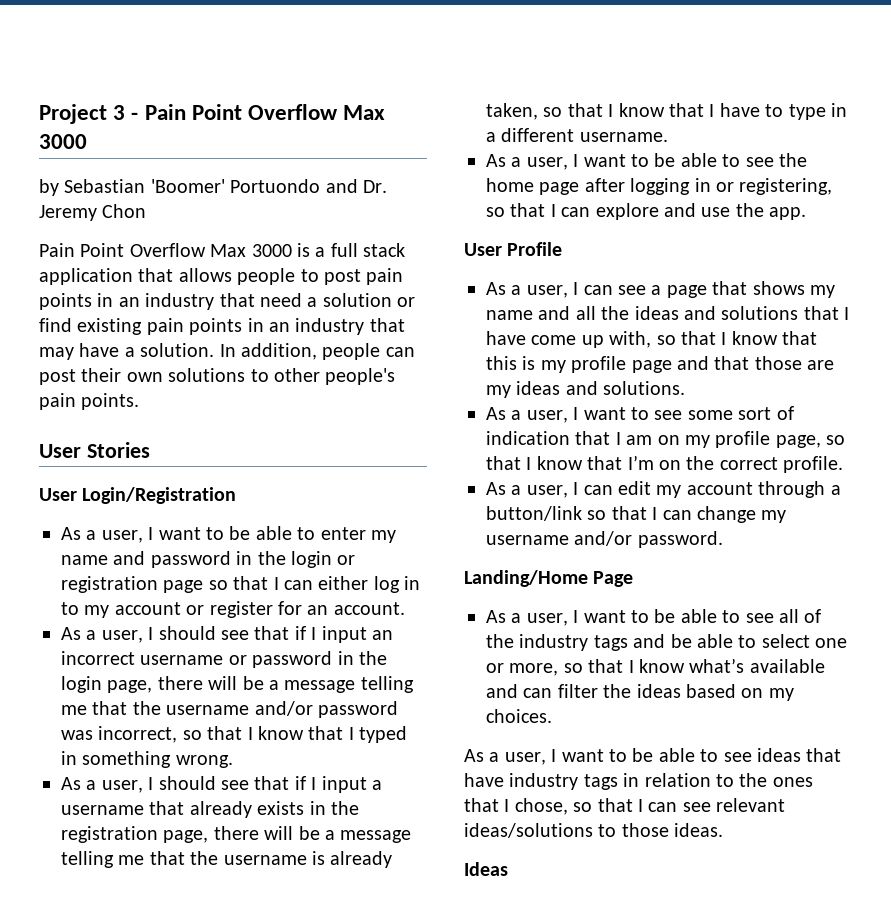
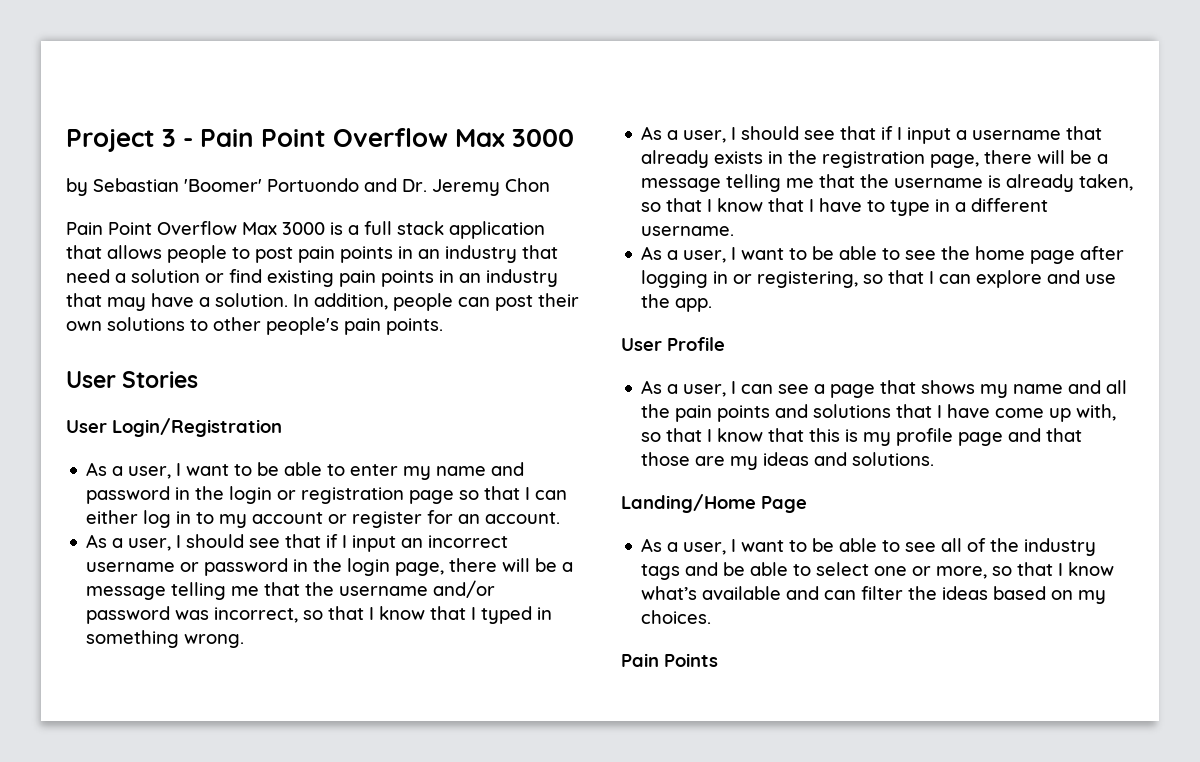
- As a user, I can see a page that shows my name and all the ideas and solutions that I have come up with, so that I know that this is my profile page and that those are my ideas and solutions.
+ As a user, I can see a page that shows my name and all the pain points and solutions that I have come up with, so that I know that this is my profile page and that those are my ideas and solutions.
- As a user, I want to see some sort of indication that I am on my profile page, so that I know that I’m on the correct profile.
- As a user, I can edit my account through a button/link so that I can change my username and/or password.
- As a user, I want to be able to see ideas that have industry tags in relation to the ones that I chose, so that I can see relevant ideas/solutions to those ideas.
- Ideas
+ Pain Points

